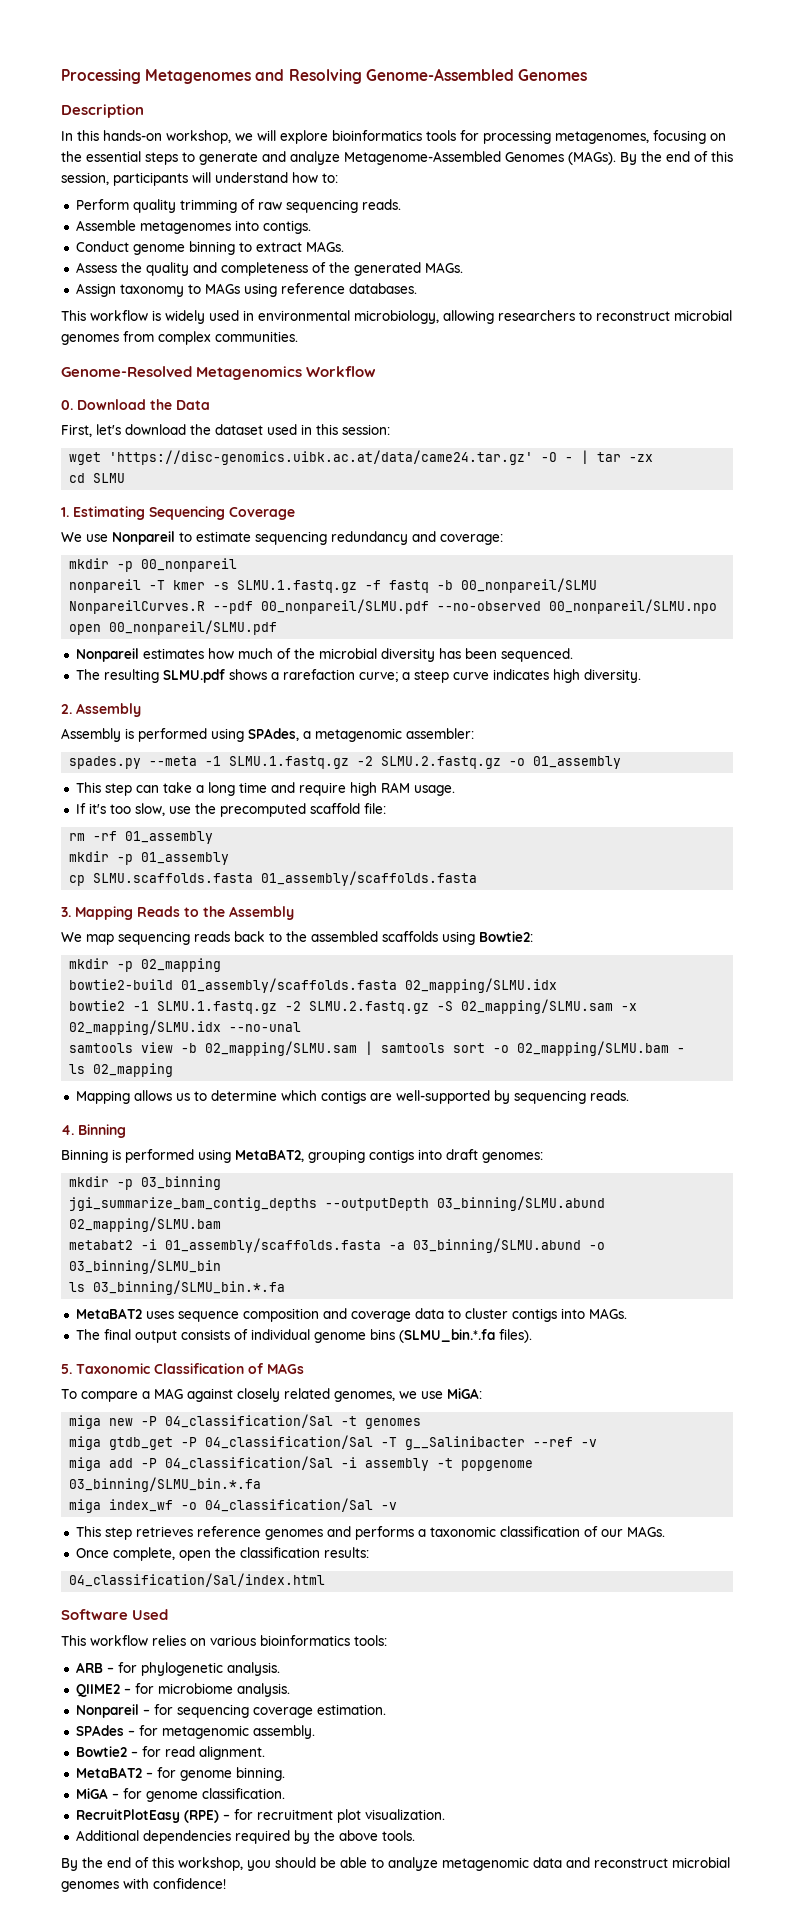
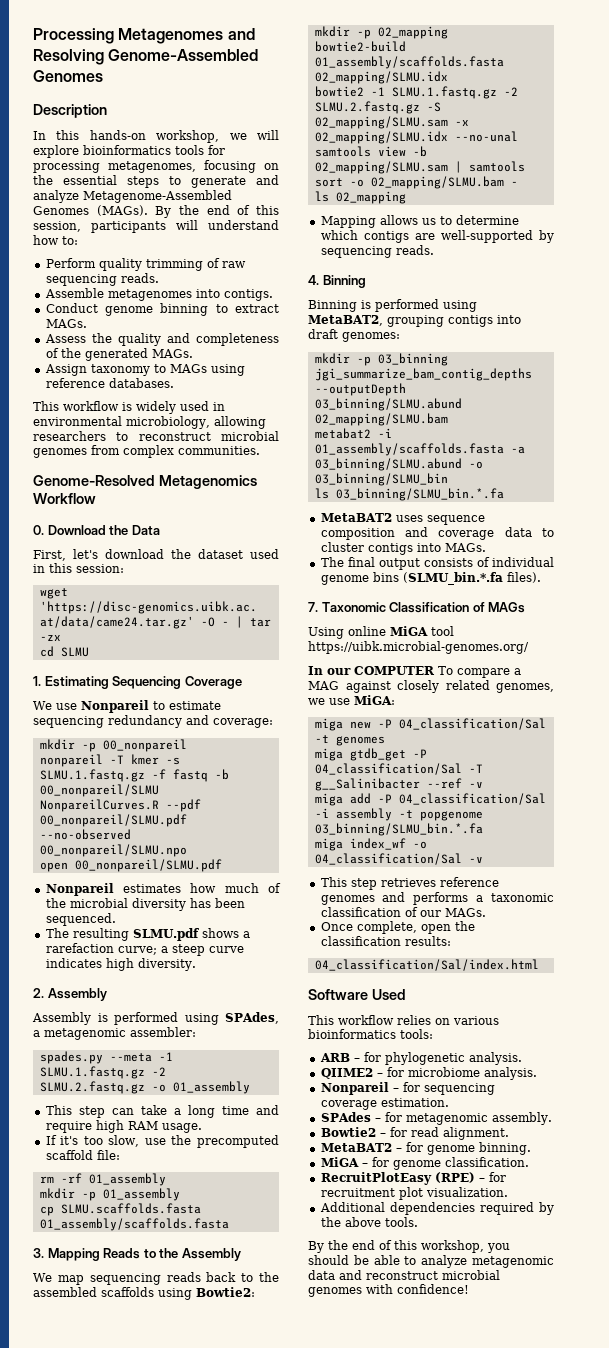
- 5. Taxonomic Classification of MAGs
+ 7. Taxonomic Classification of MAGs
- To compare a MAG against closely related genomes, we use MiGA:
+ Using online MiGA tool https://uibk.microbial-genomes.org/
+ In our COMPUTER To compare a MAG against closely related genomes, we use MiGA:

